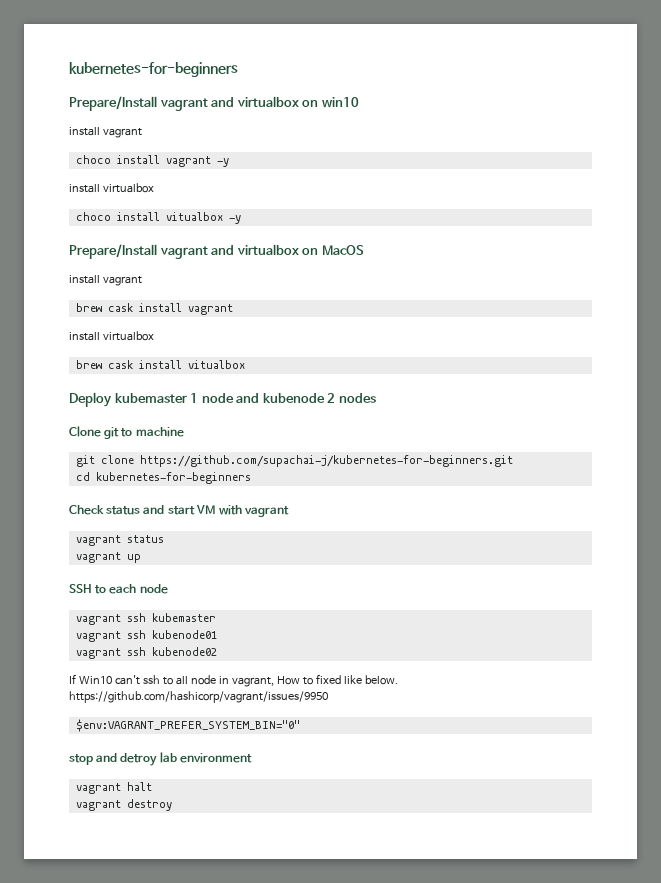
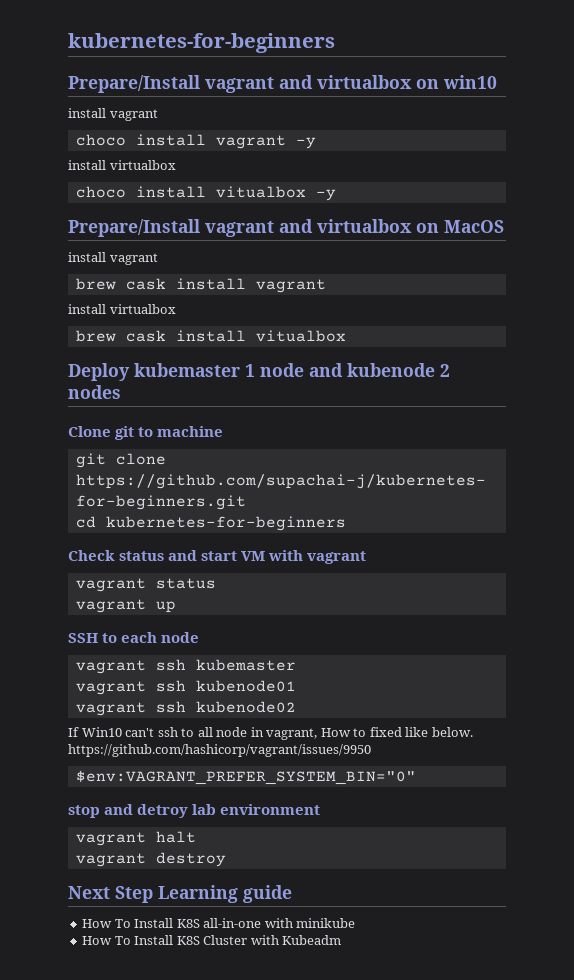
+ Next Step Learning guide
+ How To Install K8S all-in-one with minikube
+ How To Install K8S Cluster with Kubeadm

